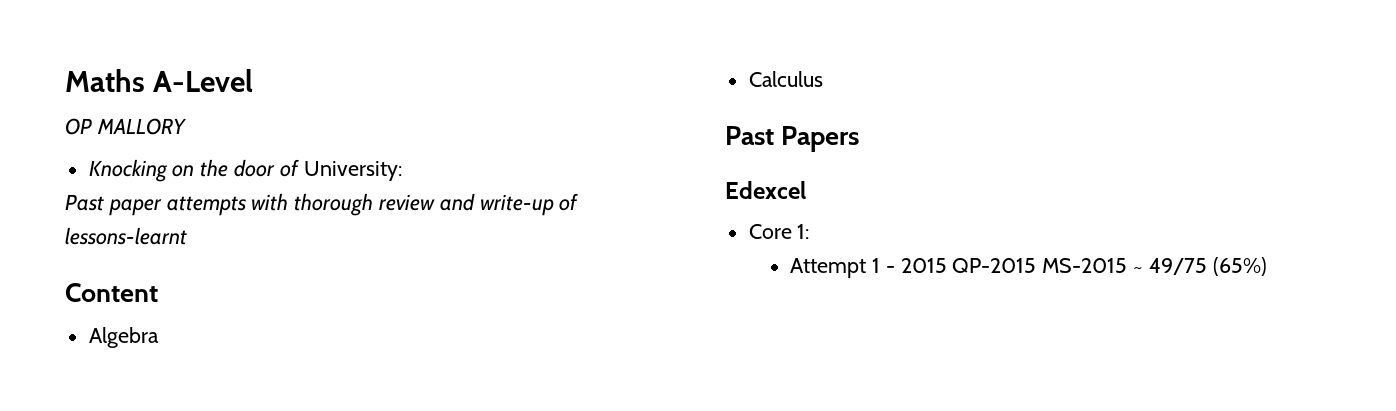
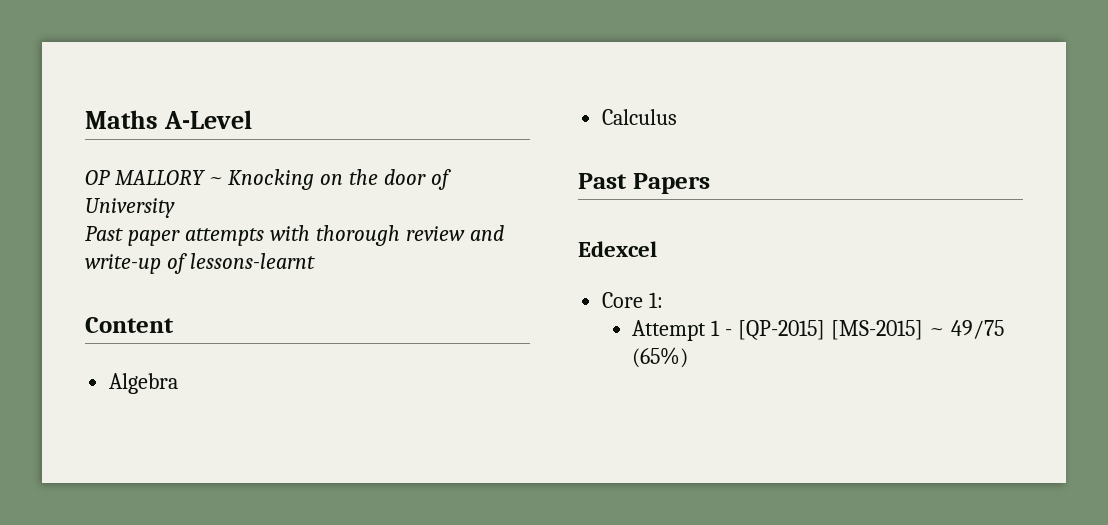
- OP MALLORY
- Knocking on the door of University:
+ OP MALLORY ~ Knocking on the door of University
- Attempt 1 - 2015 QP-2015 MS-2015 ~ 49/75 (65%)
+ Attempt 1 - [QP-2015] [MS-2015] ~ 49/75 (65%)

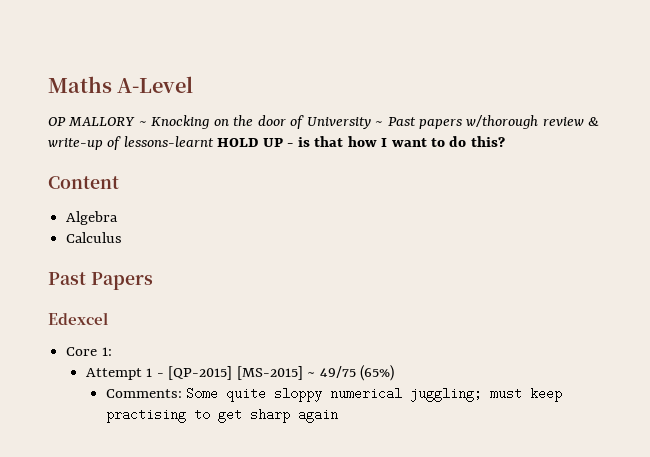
- OP MALLORY ~ Knocking on the door of University
- Past paper attempts with thorough review and write-up of lessons-learnt
+ OP MALLORY ~ Knocking on the door of University ~ Past papers w/thorough review & write-up of lessons-learnt HOLD UP - is that how I want to do this?
+ Comments: Some quite sloppy numerical juggling; must keep practising to get sharp again

